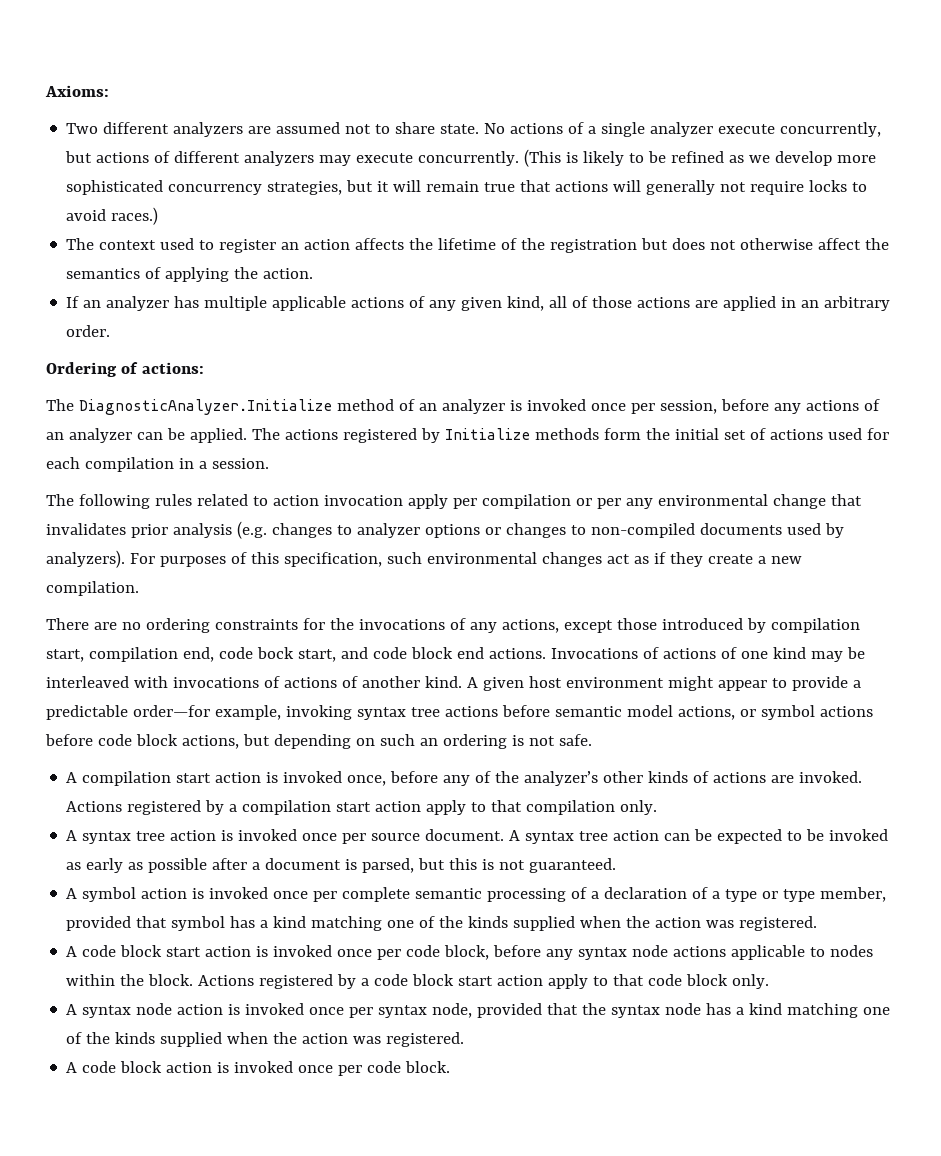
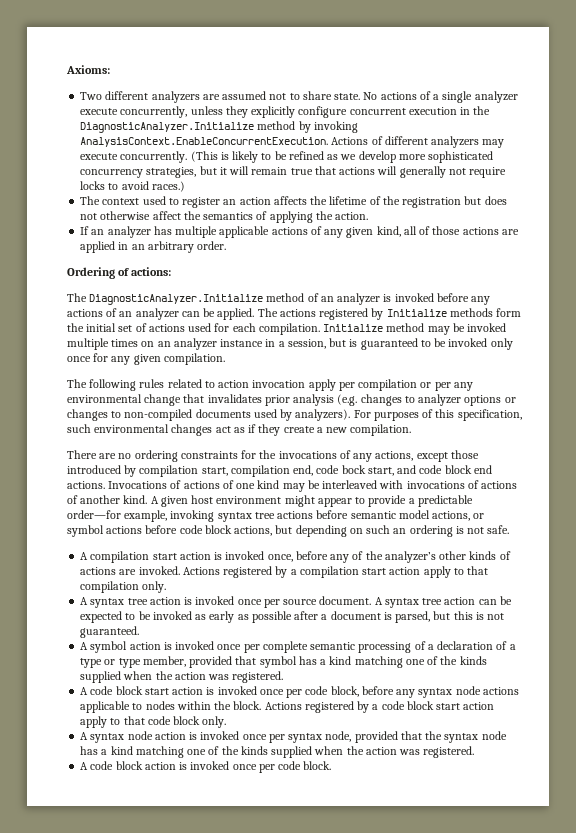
- No actions of a single analyzer execute concurrently, but actions of different analyzers may execute concurrently.
+ No actions of a single analyzer execute concurrently, unless they explicitly configure concurrent execution in the DiagnosticAnalyzer.Initialize method by invoking AnalysisContext.EnableConcurrentExecution. Actions of different analyzers may execute concurrently.
- The DiagnosticAnalyzer.Initialize method of an analyzer is invoked once per session, before any actions of an analyzer can be applied.
+ The DiagnosticAnalyzer.Initialize method of an analyzer is invoked before any actions of an analyzer can be applied.
- The actions registered by Initialize methods form the initial set of actions used for each compilation in a session.
+ The actions registered by Initialize methods form the initial set of actions used for each compilation. Initialize method may be invoked multiple times on an analyzer instance in a session, but is guaranteed to be invoked only once for any given compilation.

